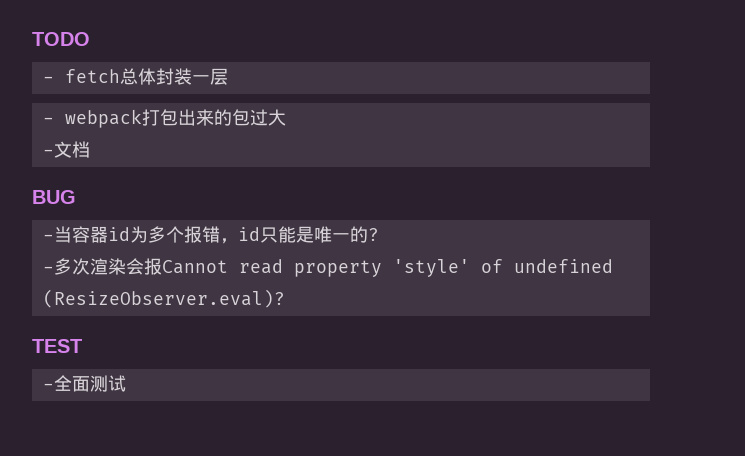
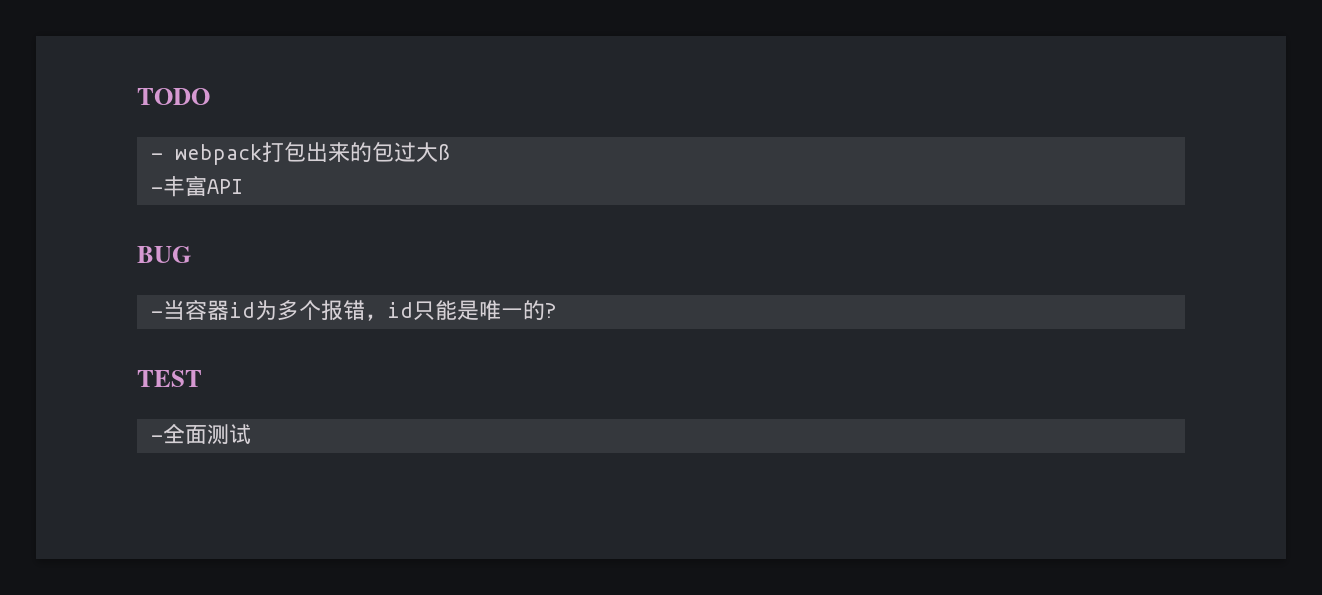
- - fetch总体封装一层
- - webpack打包出来的包过大
- -文档
+ - webpack打包出来的包过大ß
+ -丰富API
- -多次渲染会报Cannot read property 'style' of undefined (ResizeObserver.eval)?

